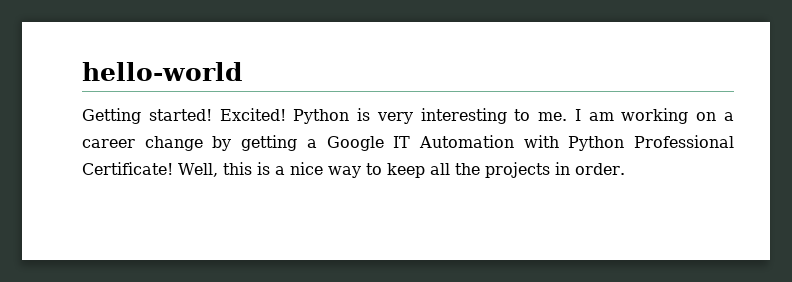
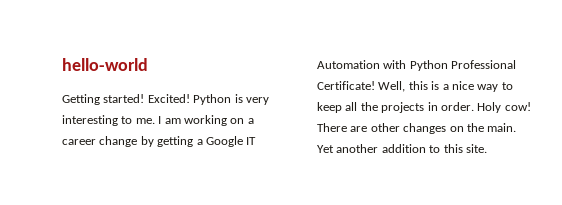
+ Holy cow! There are other changes on the main. Yet another addition to this site.

